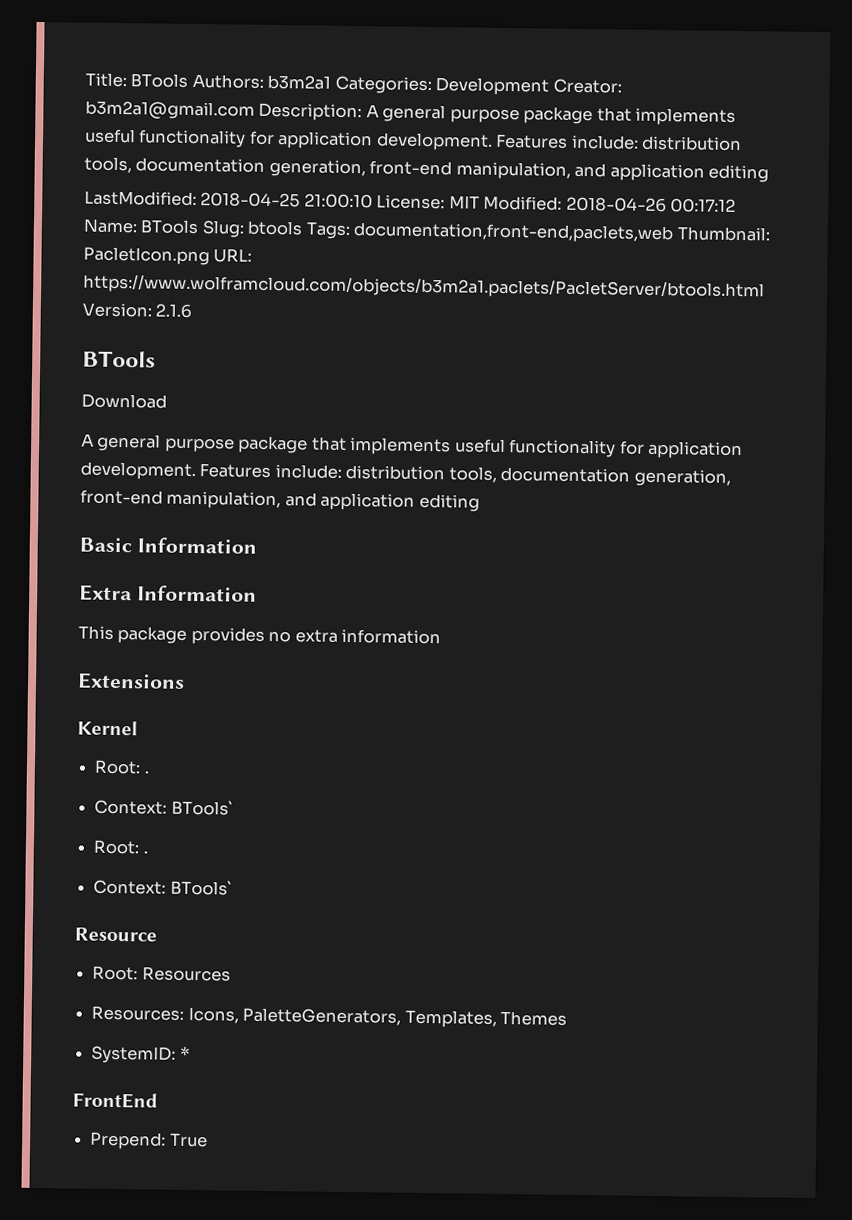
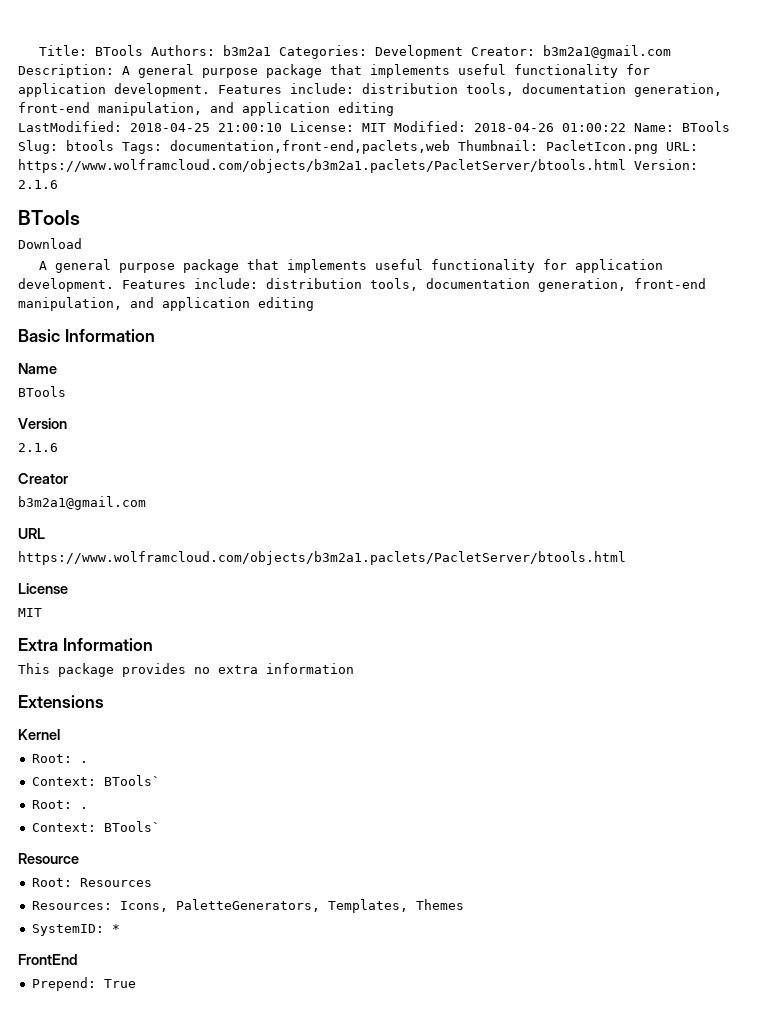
- LastModified: 2018-04-25 21:00:10 License: MIT Modified: 2018-04-26 00:17:12 Name: BTools Slug: btools Tags: documentation,front-end,paclets,web Thumbnail: PacletIcon.png URL: https://www.wolframcloud.com/objects/b3m2a1.paclets/PacletServer/btools.html Version: 2.1.6
+ LastModified: 2018-04-25 21:00:10 License: MIT Modified: 2018-04-26 01:00:22 Name: BTools Slug: btools Tags: documentation,front-end,paclets,web Thumbnail: PacletIcon.png URL: https://www.wolframcloud.com/objects/b3m2a1.paclets/PacletServer/btools.html Version: 2.1.6
+ Name
+ BTools
+ Version
+ 2.1.6
+ Creator
+ b3m2a1@gmail.com
+ URL
+ https://www.wolframcloud.com/objects/b3m2a1.paclets/PacletServer/btools.html
+ License
+ MIT

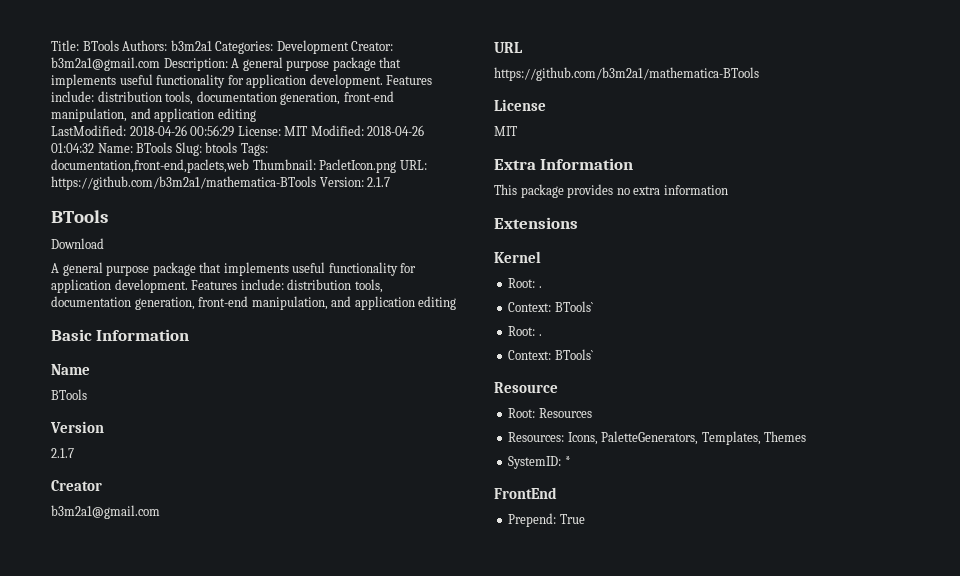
- LastModified: 2018-04-25 21:00:10 License: MIT Modified: 2018-04-26 01:00:22 Name: BTools Slug: btools Tags: documentation,front-end,paclets,web Thumbnail: PacletIcon.png URL: https://www.wolframcloud.com/objects/b3m2a1.paclets/PacletServer/btools.html Version: 2.1.6
+ LastModified: 2018-04-26 00:56:29 License: MIT Modified: 2018-04-26 01:04:32 Name: BTools Slug: btools Tags: documentation,front-end,paclets,web Thumbnail: PacletIcon.png URL: https://github.com/b3m2a1/mathematica-BTools Version: 2.1.7
  Version
- 2.1.6
+ 2.1.7
  URL
- https://www.wolframcloud.com/objects/b3m2a1.paclets/PacletServer/btools.html
+ https://github.com/b3m2a1/mathematica-BTools

